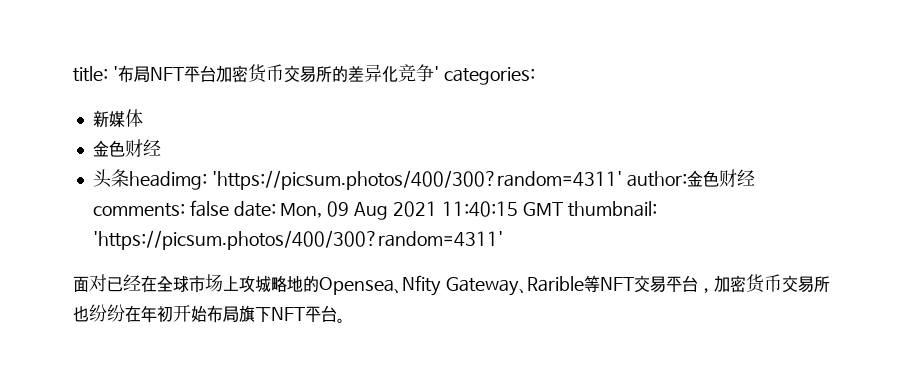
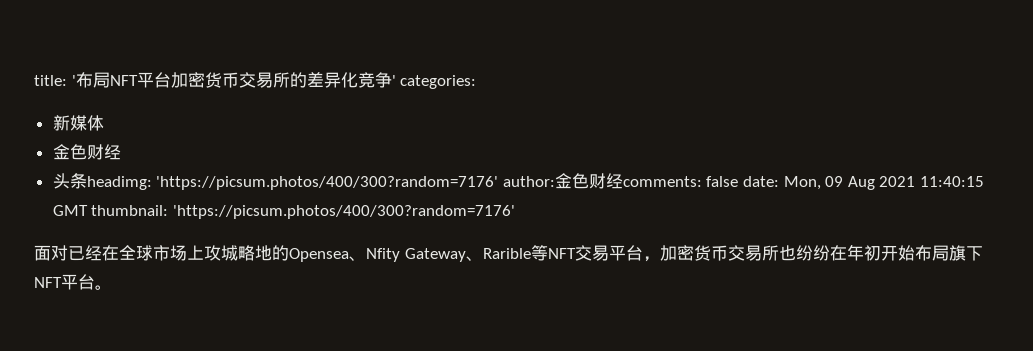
- 头条headimg: 'https://picsum.photos/400/300?random=4311' author:金色财经comments: false date: Mon, 09 Aug 2021 11:40:15 GMT thumbnail: 'https://picsum.photos/400/300?random=4311'
+ 头条headimg: 'https://picsum.photos/400/300?random=7176' author:金色财经comments: false date: Mon, 09 Aug 2021 11:40:15 GMT thumbnail: 'https://picsum.photos/400/300?random=7176'

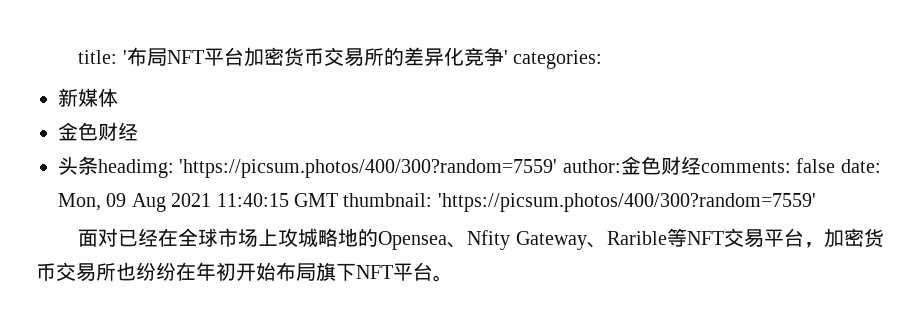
- 头条headimg: 'https://picsum.photos/400/300?random=7176' author:金色财经comments: false date: Mon, 09 Aug 2021 11:40:15 GMT thumbnail: 'https://picsum.photos/400/300?random=7176'
+ 头条headimg: 'https://picsum.photos/400/300?random=7559' author:金色财经comments: false date: Mon, 09 Aug 2021 11:40:15 GMT thumbnail: 'https://picsum.photos/400/300?random=7559'

